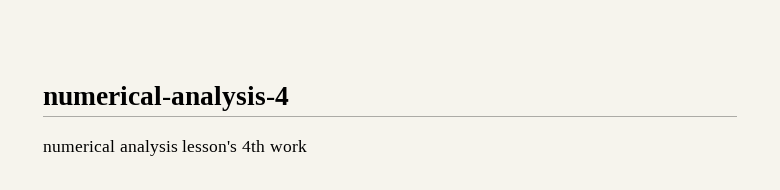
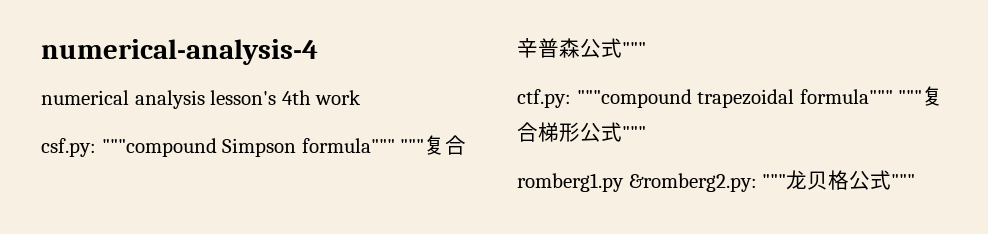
+ csf.py: """compound Simpson formula""" """复合辛普森公式"""
+ ctf.py: """compound trapezoidal formula""" """复合梯形公式"""
+ romberg1.py &romberg2.py: """龙贝格公式"""

